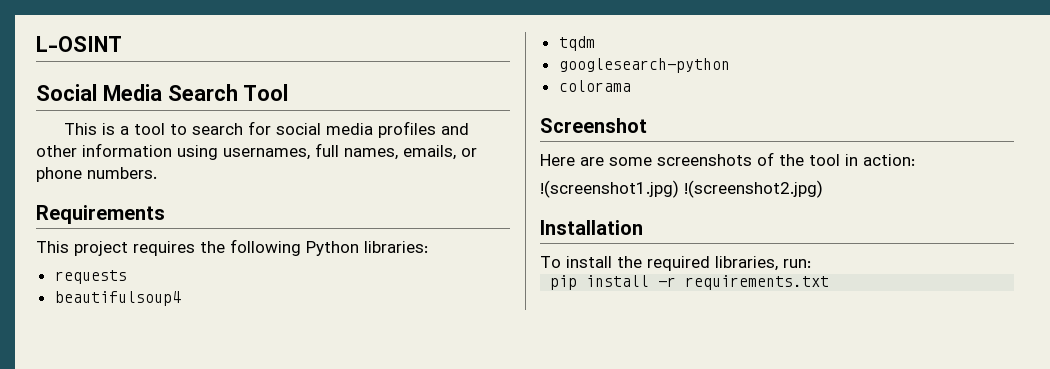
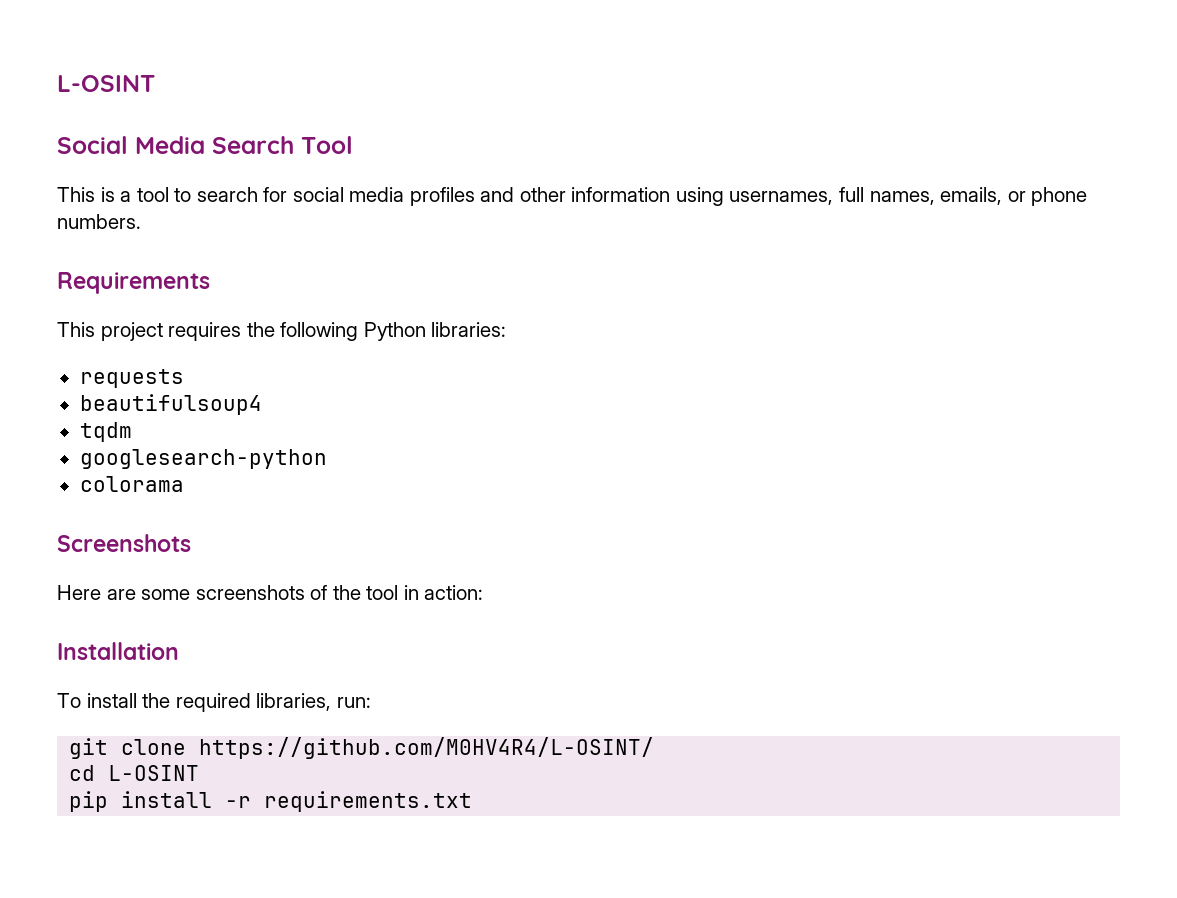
- Screenshot
+ Screenshots
- !(screenshot1.jpg) !(screenshot2.jpg)
+ git clone https://github.com/M0HV4R4/L-OSINT/
+ cd L-OSINT

